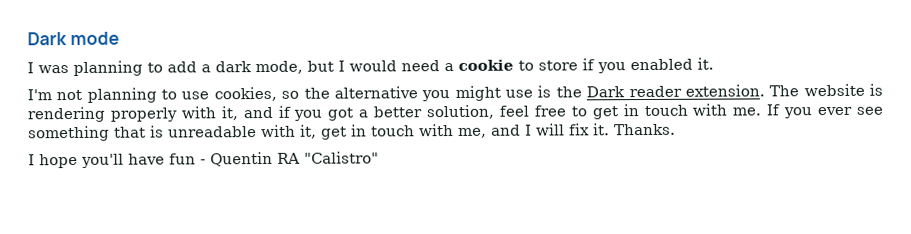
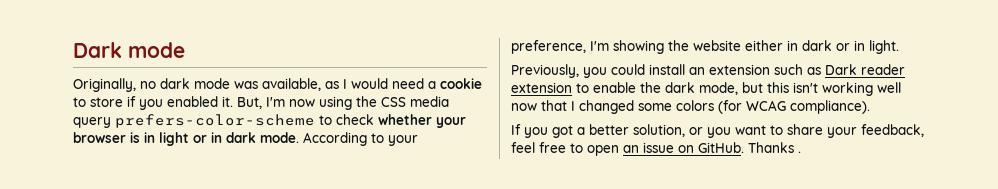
- I was planning to add a dark mode, but I would need a cookie to store if you enabled it.
- I'm not planning to use cookies, so the alternative you might use is the Dark reader extension. The website is rendering properly with it, and if you got a better solution, feel free to get in touch with me. If you ever see something that is unreadable with it, get in touch with me, and I will fix it. Thanks.
- I hope you'll have fun - Quentin RA "Calistro"
+ Originally, no dark mode was available, as I would need a cookie to store if you enabled it. But, I'm now using the CSS media query prefers-color-scheme to check whether your browser is in light or in dark mode. According to your preference, I'm showing the website either in dark or in light.
+ Previously, you could install an extension such as Dark reader extension to enable the dark mode, but this isn't working well now that I changed some colors (for WCAG compliance).
+ If you got a better solution, or you want to share your feedback, feel free to open an issue on GitHub. Thanks .

